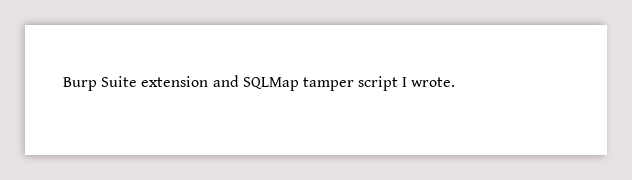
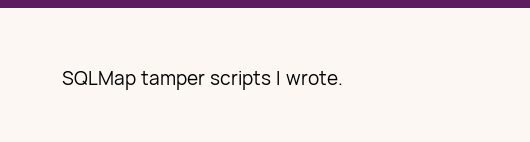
- Burp Suite extension and SQLMap tamper script I wrote.
+ SQLMap tamper scripts I wrote.

